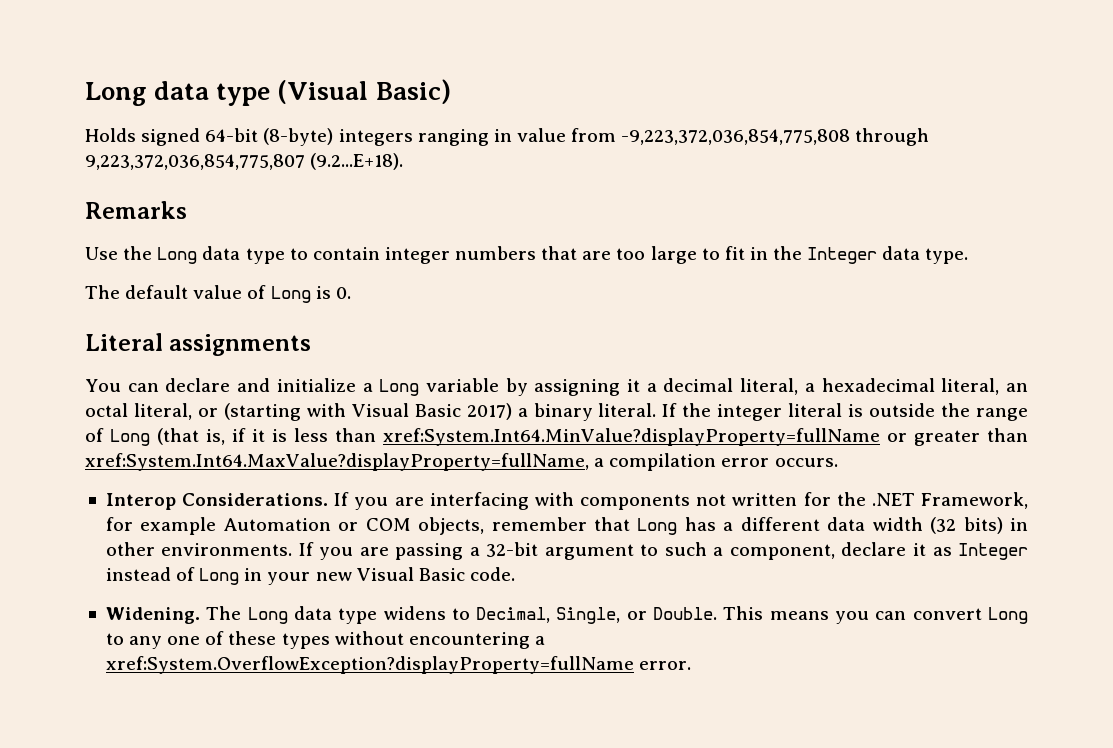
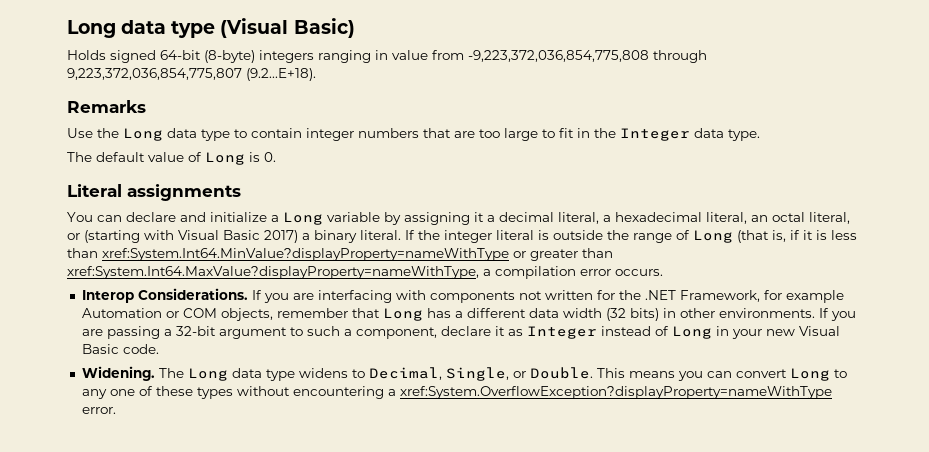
- If the integer literal is outside the range of Long (that is, if it is less than xref:System.Int64.MinValue?displayProperty=fullName or greater than xref:System.Int64.MaxValue?displayProperty=fullName, a compilation error occurs.
+ If the integer literal is outside the range of Long (that is, if it is less than xref:System.Int64.MinValue?displayProperty=nameWithType or greater than xref:System.Int64.MaxValue?displayProperty=nameWithType, a compilation error occurs.
- This means you can convert Long to any one of these types without encountering a xref:System.OverflowException?displayProperty=fullName error.
+ This means you can convert Long to any one of these types without encountering a xref:System.OverflowException?displayProperty=nameWithType error.

